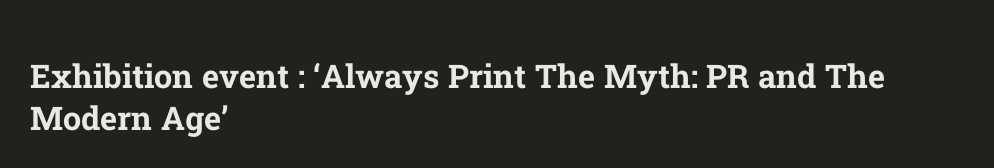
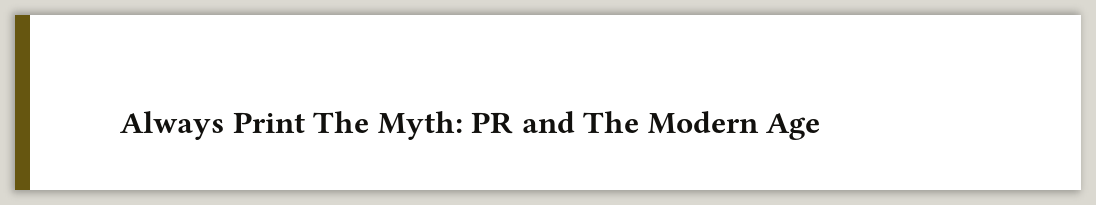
- Exhibition event : ‘Always Print The Myth: PR and The Modern Age’
+ Always Print The Myth: PR and The Modern Age

